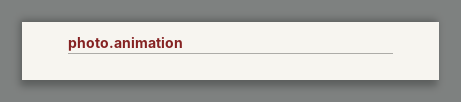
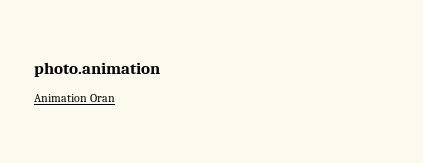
+ Animation Oran

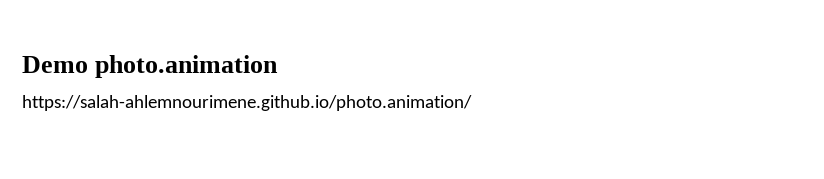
- photo.animation
+ Demo photo.animation
- Animation Oran
+ https://salah-ahlemnourimene.github.io/photo.animation/

